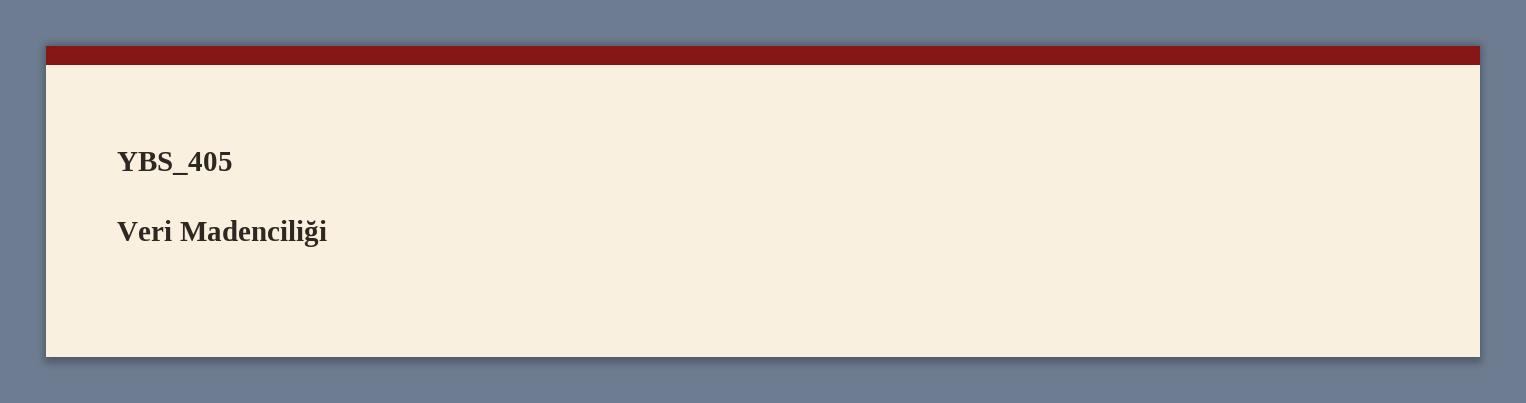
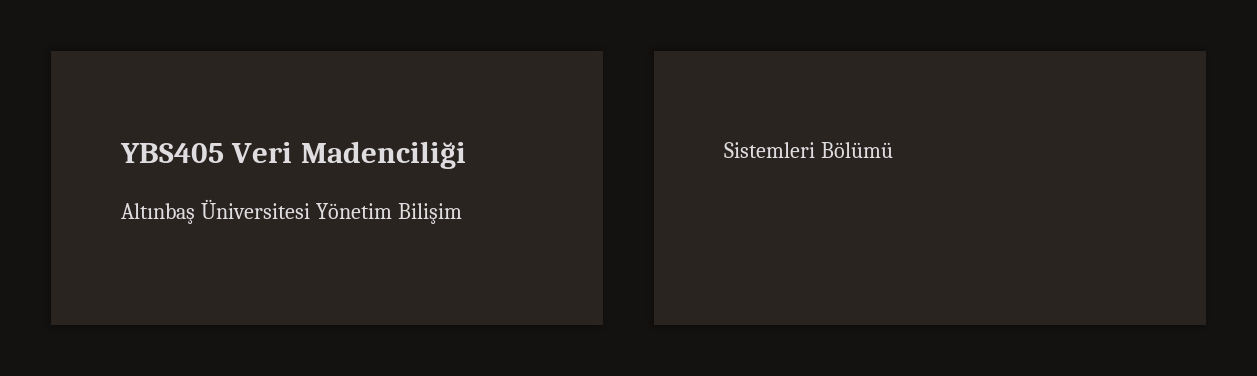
- YBS_405
- Veri Madenciliği
+ YBS405 Veri Madenciliği
+ Altınbaş Üniversitesi Yönetim Bilişim Sistemleri Bölümü

